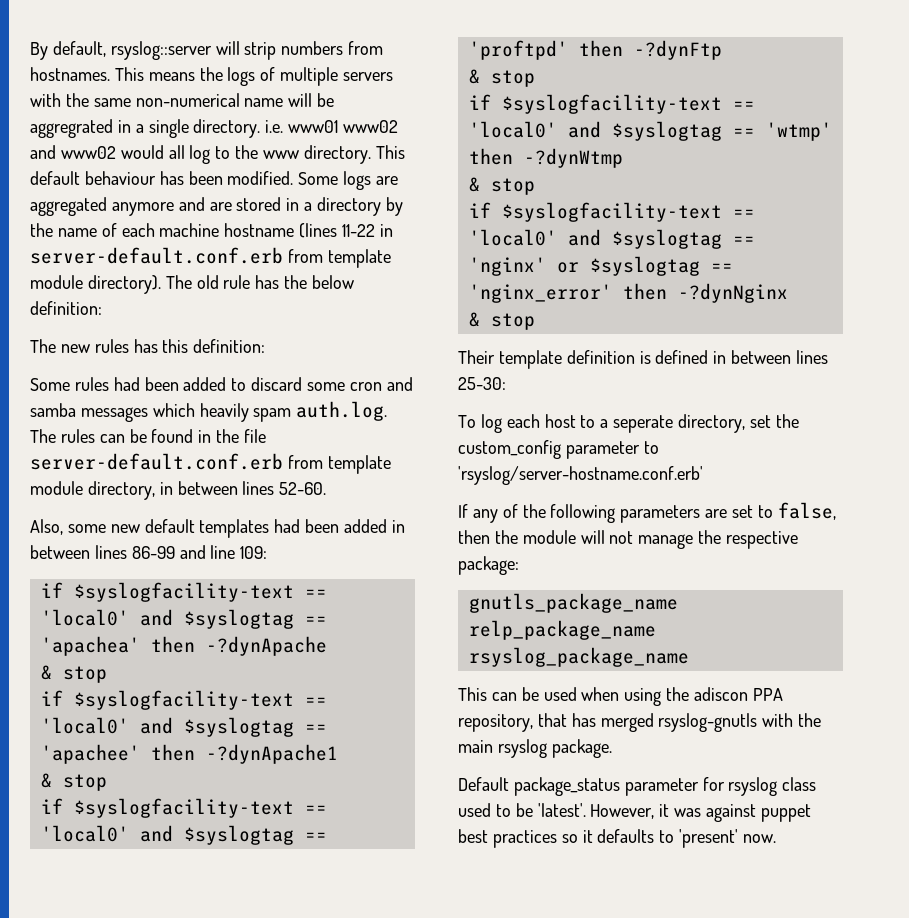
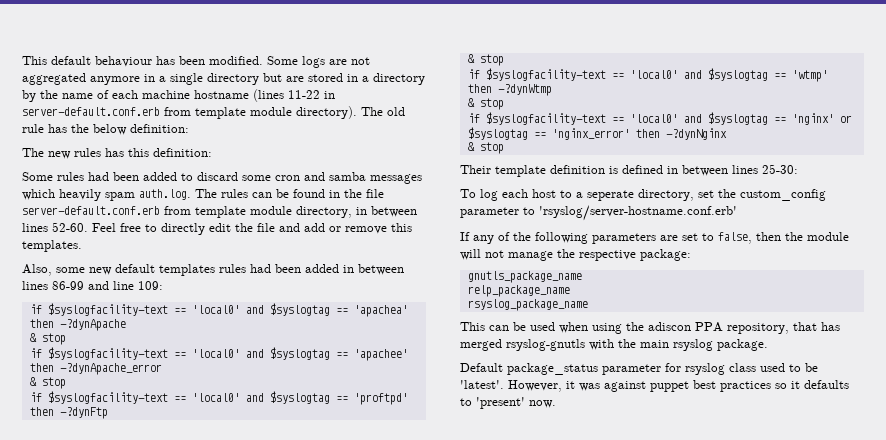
- By default, rsyslog::server will strip numbers from hostnames. This means the logs of multiple servers with the same non-numerical name will be aggregrated in a single directory. i.e. www01 www02 and www02 would all log to the www directory.
- Some logs are aggregated anymore and are stored in a directory by the name of each machine hostname (lines 11-22 in server-default.conf.erb from template module directory).
+ Some logs are not aggregated anymore in a single directory but are stored in a directory by the name of each machine hostname (lines 11-22 in server-default.conf.erb from template module directory).
+ Feel free to directly edit the file and add or remove this templates.
- Also, some new default templates had been added in between lines 86-99 and line 109:
+ Also, some new default templates rules had been added in between lines 86-99 and line 109:
- if $syslogfacility-text == 'local0' and $syslogtag == 'apachee' then -?dynApache1
+ if $syslogfacility-text == 'local0' and $syslogtag == 'apachee' then -?dynApache_error

